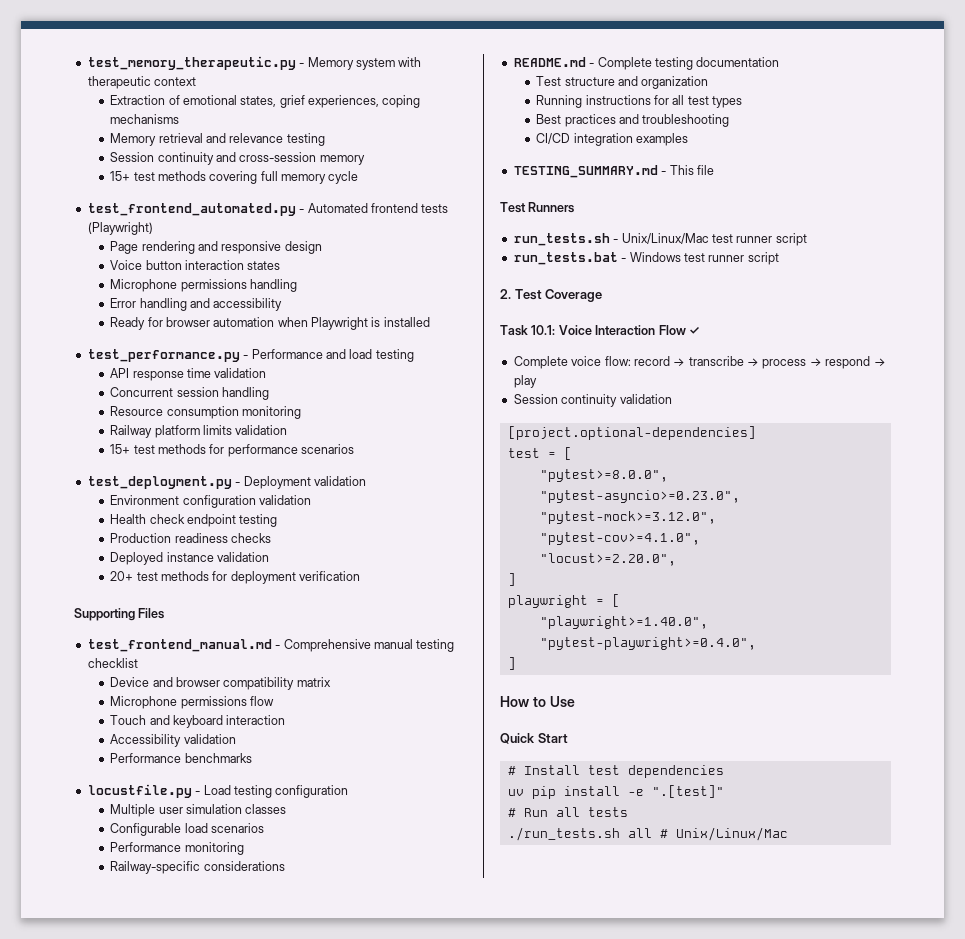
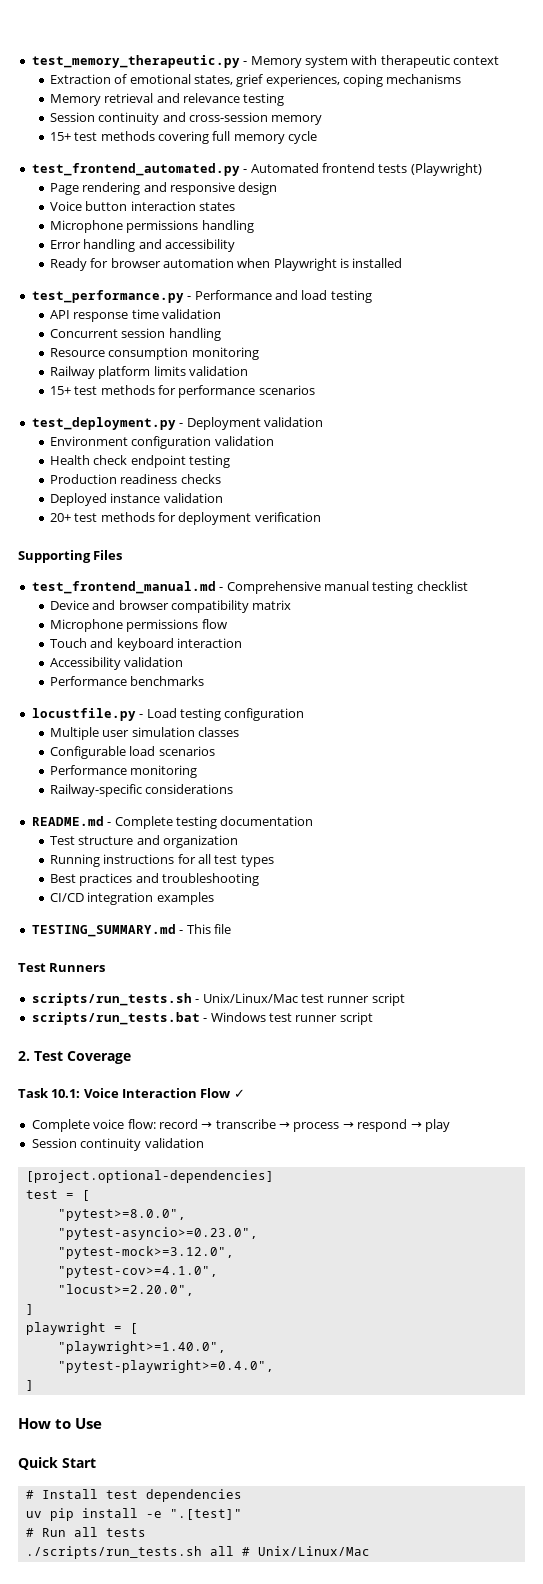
- run_tests.sh - Unix/Linux/Mac test runner script
+ scripts/run_tests.sh - Unix/Linux/Mac test runner script
- run_tests.bat - Windows test runner script
+ scripts/run_tests.bat - Windows test runner script
- ./run_tests.sh all # Unix/Linux/Mac
+ ./scripts/run_tests.sh all # Unix/Linux/Mac

